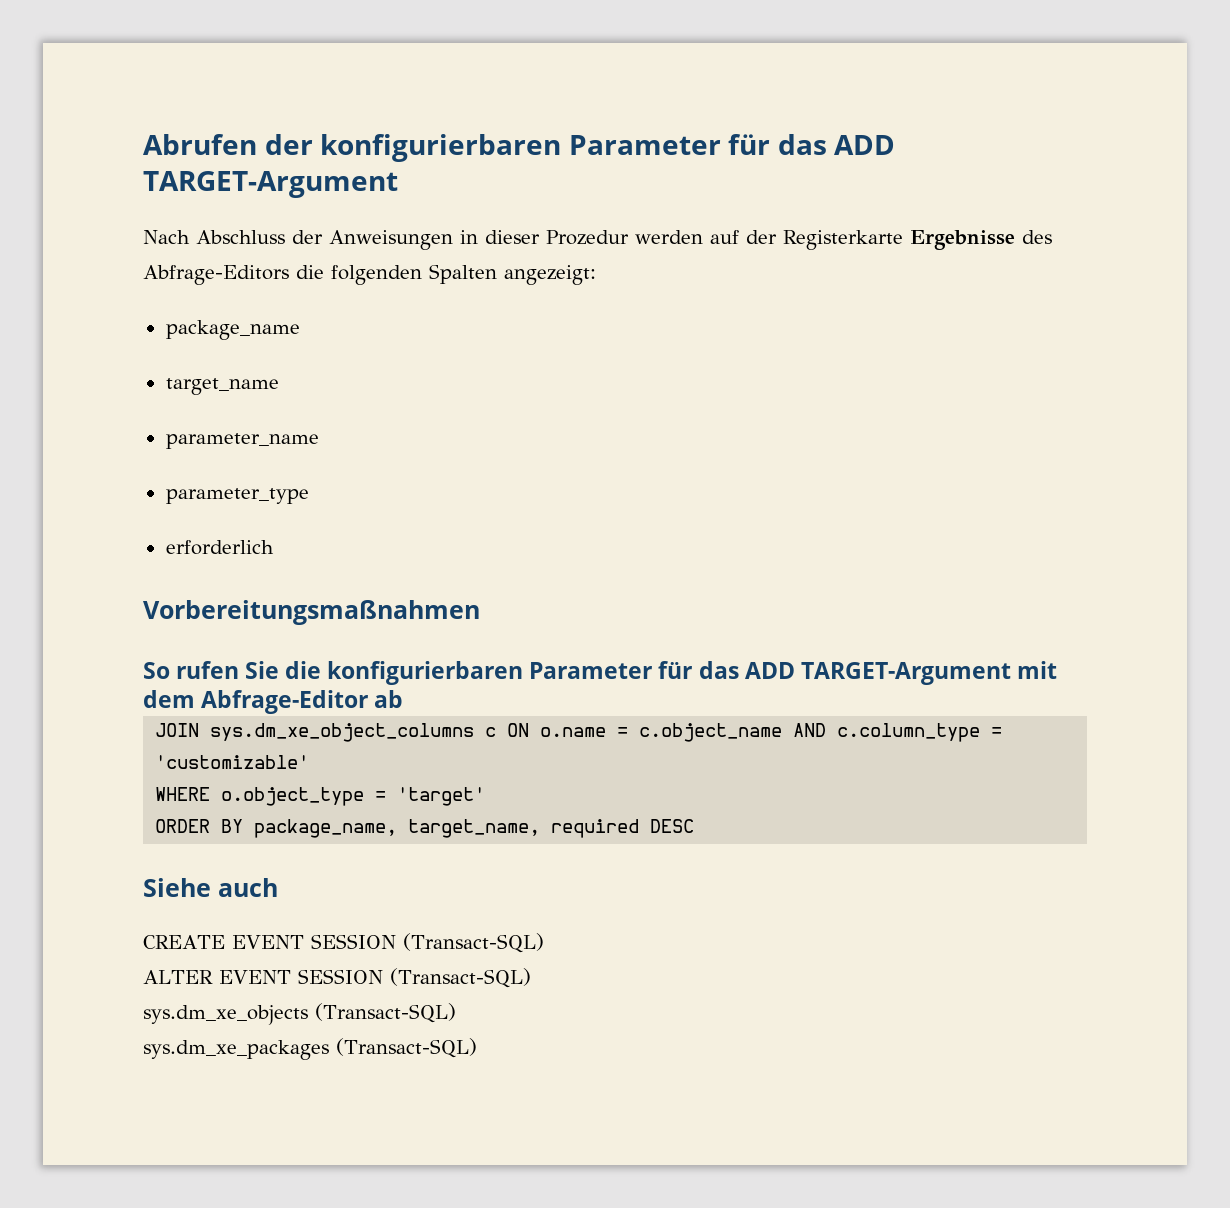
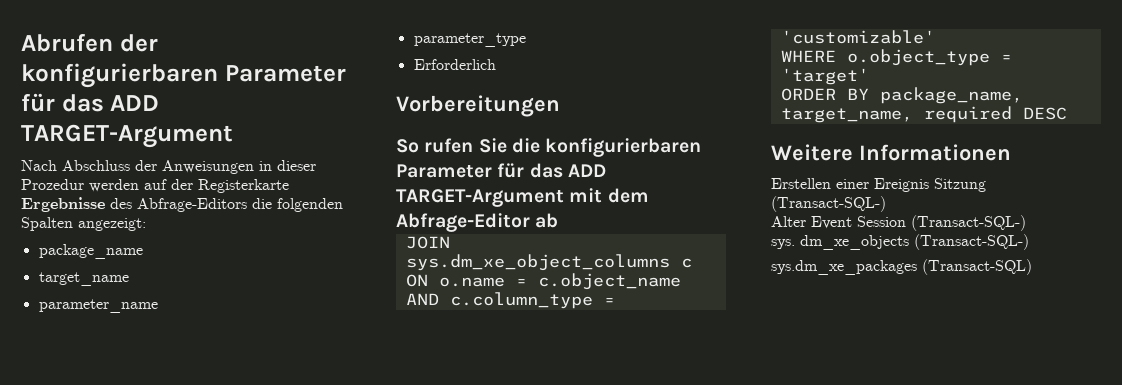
- erforderlich
- Vorbereitungsmaßnahmen
+ Erforderlich
+ Vorbereitungen
- Siehe auch
- CREATE EVENT SESSION (Transact-SQL)
- ALTER EVENT SESSION (Transact-SQL)
- sys.dm_xe_objects (Transact-SQL)
+ Weitere Informationen
+ Erstellen einer Ereignis Sitzung (Transact-SQL-)
+ Alter Event Session (Transact-SQL-)
+ sys. dm_xe_objects (Transact-SQL-)

